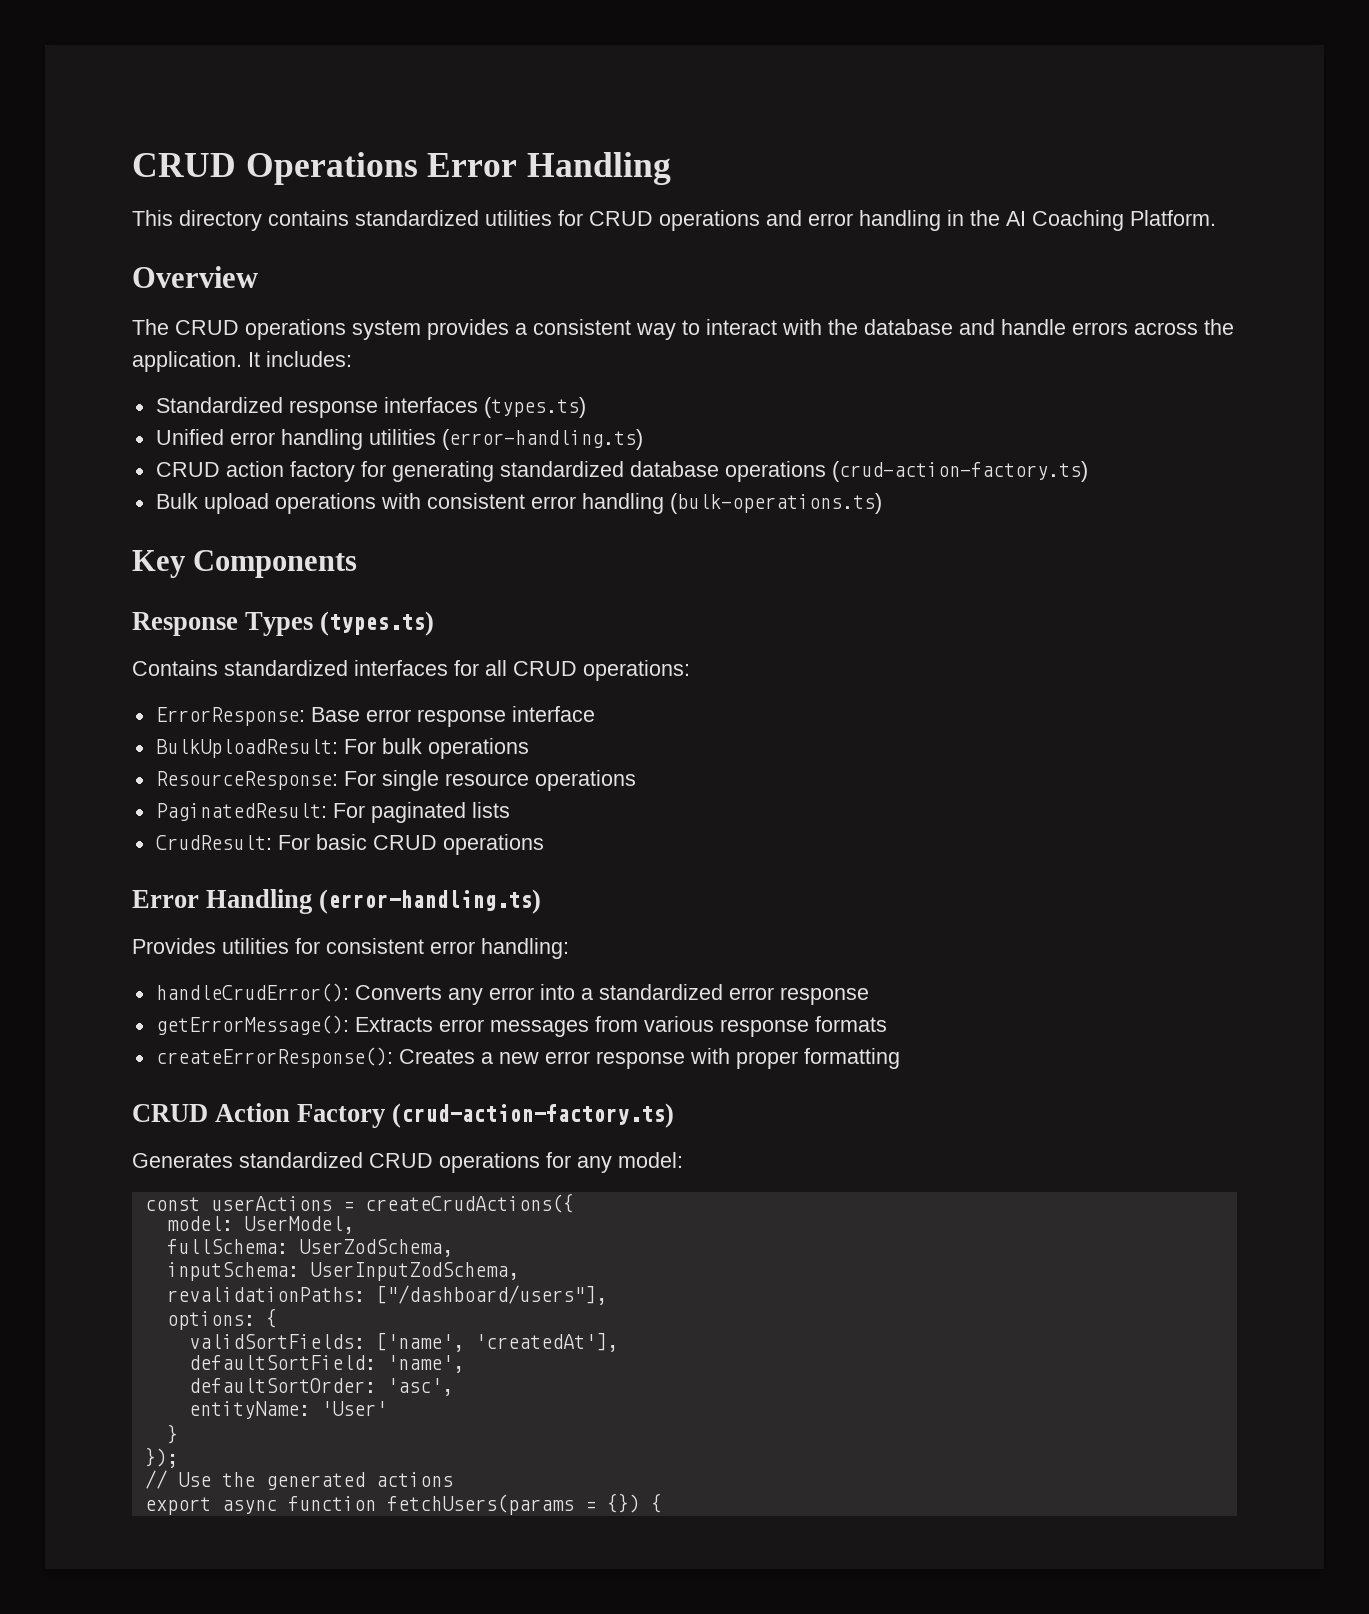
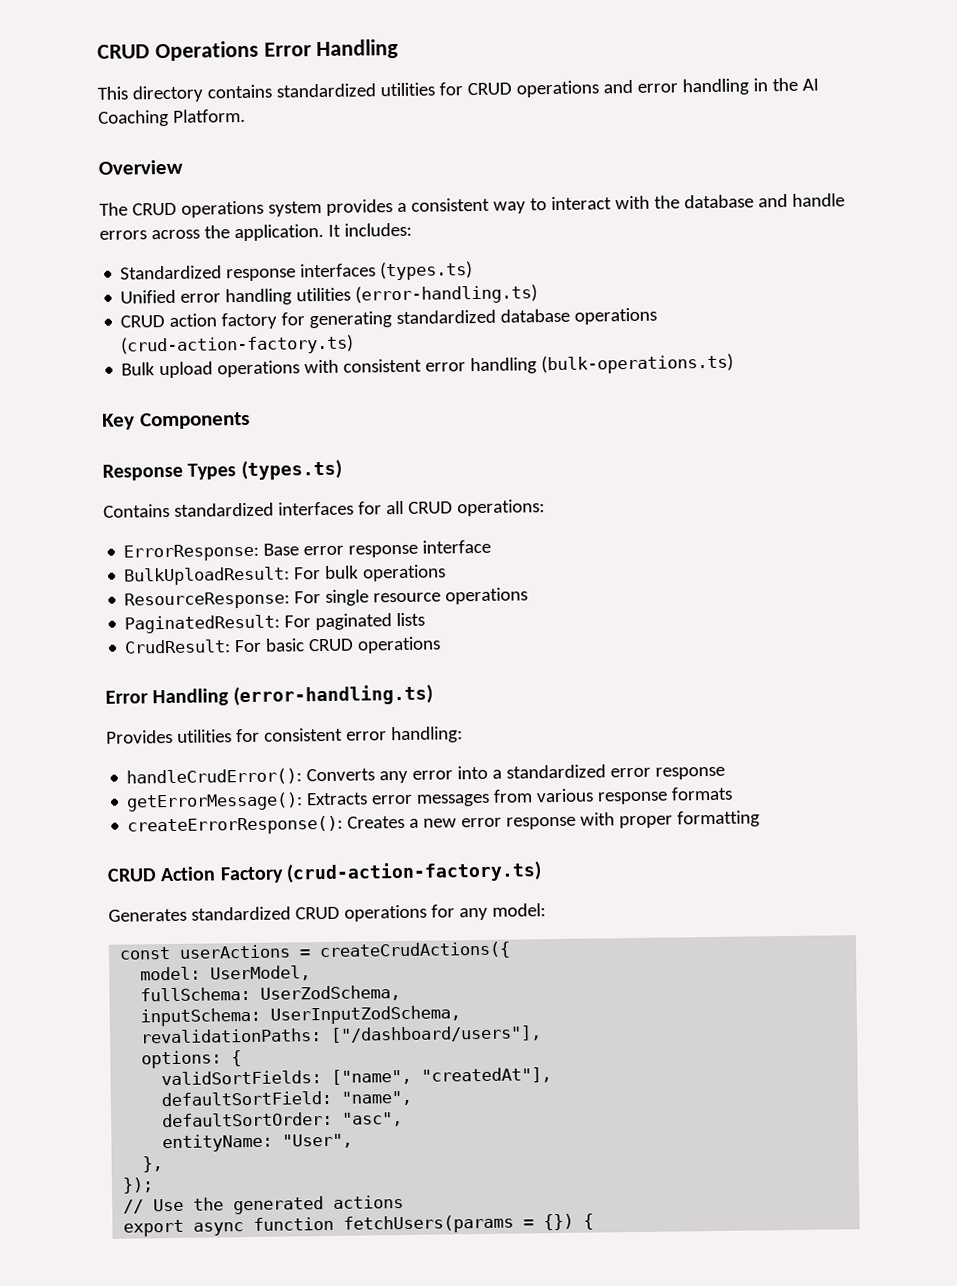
- validSortFields: ['name', 'createdAt'],
+ validSortFields: ["name", "createdAt"],
- defaultSortField: 'name',
+ defaultSortField: "name",
- defaultSortOrder: 'asc',
+ defaultSortOrder: "asc",
- entityName: 'User'
- }
+ entityName: "User",
+ },

